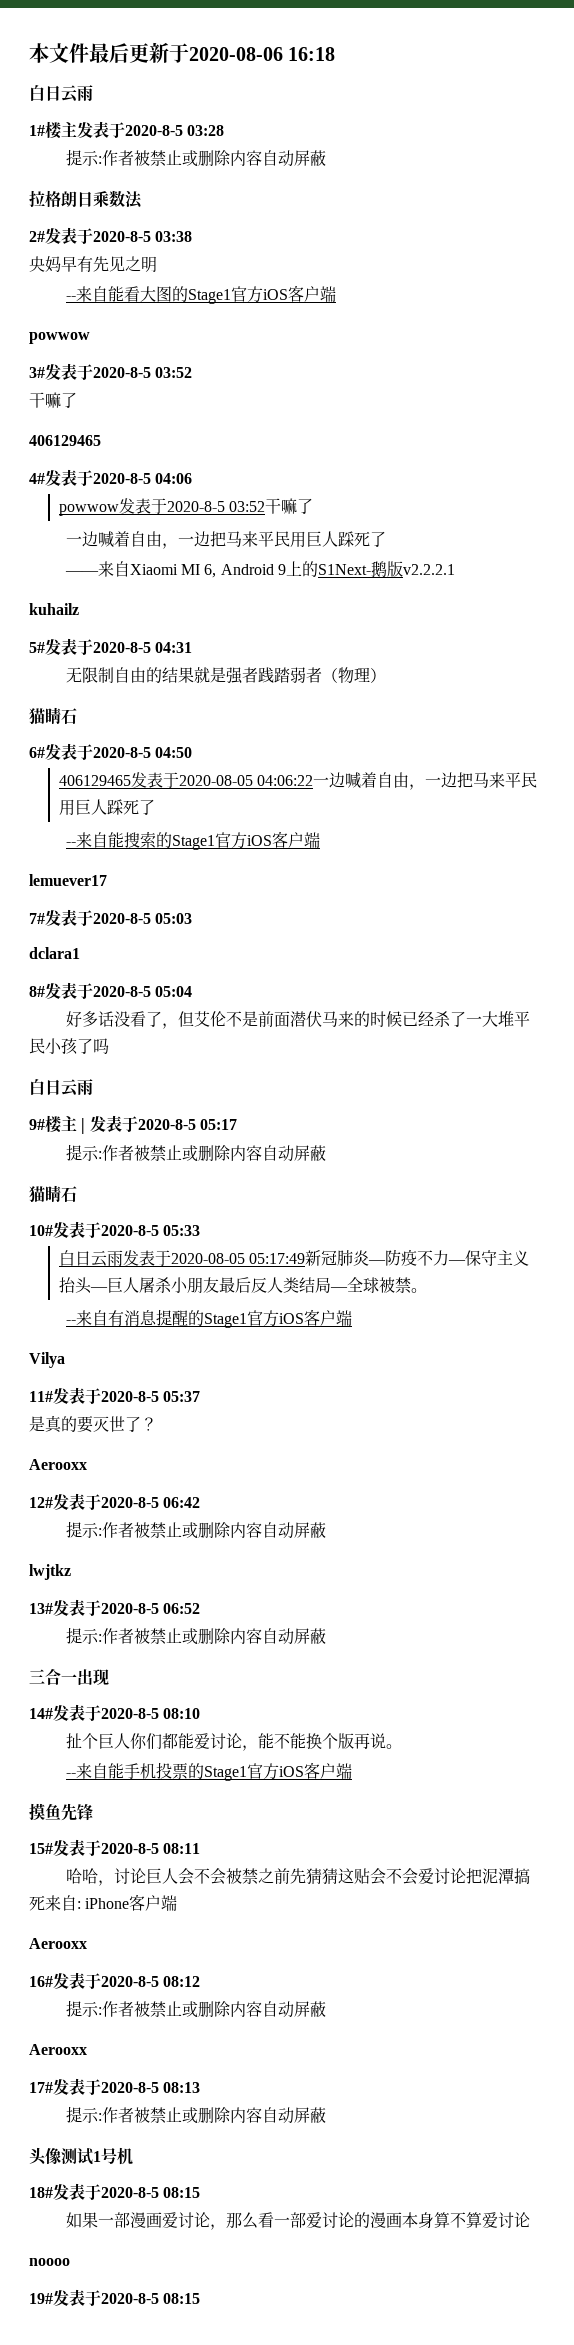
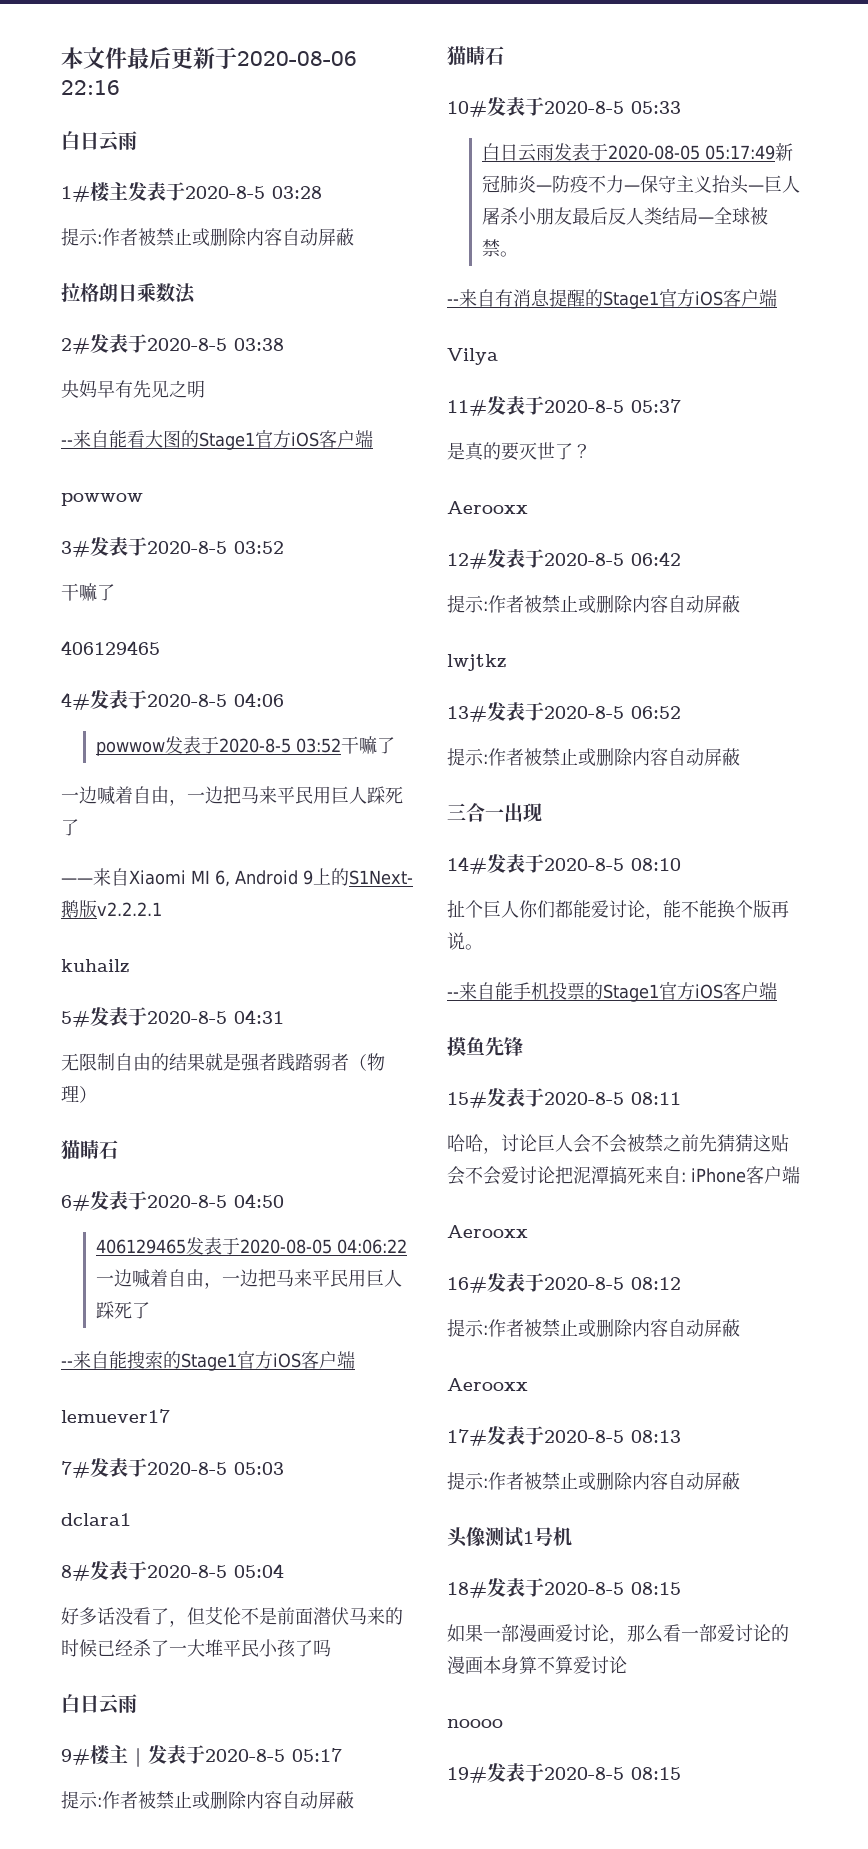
- 本文件最后更新于2020-08-06 16:18
+ 本文件最后更新于2020-08-06 22:16

